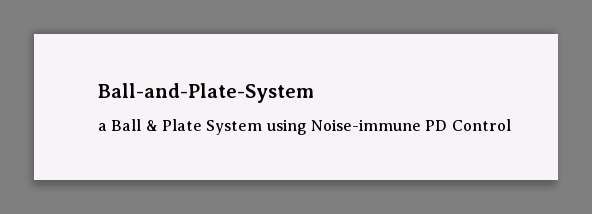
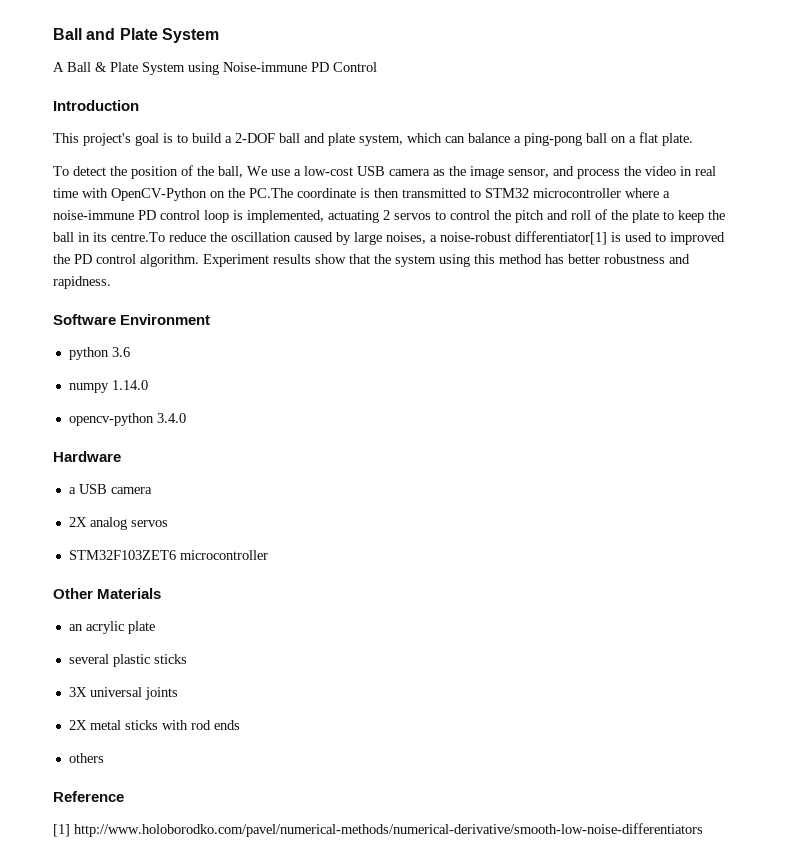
- Ball-and-Plate-System
- a Ball & Plate System using Noise-immune PD Control
+ Ball and Plate System
+ A Ball & Plate System using Noise-immune PD Control
+ Introduction
+ This project's goal is to build a 2-DOF ball and plate system, which can balance a ping-pong ball on a flat plate.
+ To detect the position of the ball, We use a low-cost USB camera as the image sensor, and process the video in real time with OpenCV-Python on the PC.The coordinate is then transmitted to STM32 microcontroller where a noise-immune PD control loop is implemented, actuating 2 servos to control the pitch and roll of the plate to keep the ball in its centre.To reduce the oscillation caused by large noises, a noise-robust differentiator[1] is used to improved the PD control algorithm. Experiment results show that the system using this method has better robustness and rapidness.
+ Software Environment
+ python 3.6
+ numpy 1.14.0
+ opencv-python 3.4.0
+ Hardware
+ a USB camera
+ 2X analog servos
+ STM32F103ZET6 microcontroller
+ Other Materials
+ an acrylic plate
+ several plastic sticks
+ 3X universal joints
+ 2X metal sticks with rod ends
+ others
+ Reference
+ [1] http://www.holoborodko.com/pavel/numerical-methods/numerical-derivative/smooth-low-noise-differentiators

